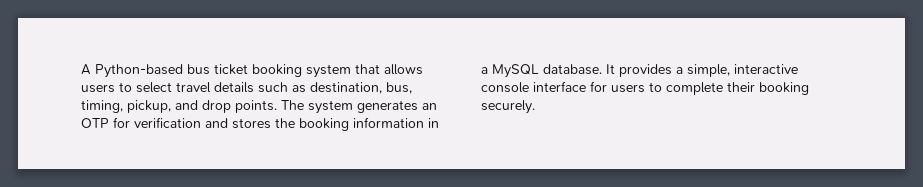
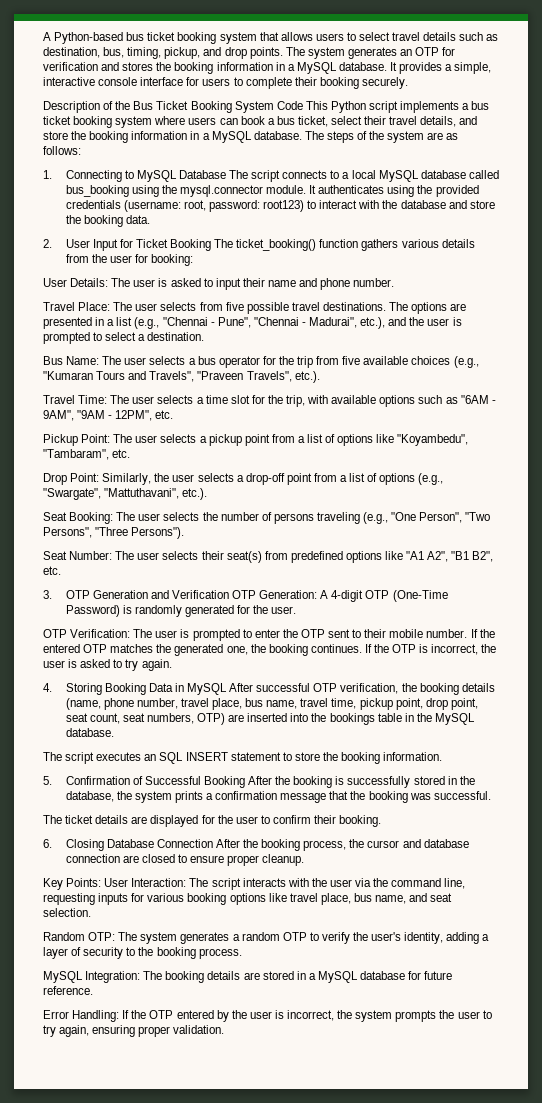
+ Description of the Bus Ticket Booking System Code This Python script implements a bus ticket booking system where users can book a bus ticket, select their travel details, and store the booking information in a MySQL database. The steps of the system are as follows:
+ 1. Connecting to MySQL Database The script connects to a local MySQL database called bus_booking using the mysql.connector module. It authenticates using the provided credentials (username: root, password: root123) to interact with the database and store the booking data.
+ 2. User Input for Ticket Booking The ticket_booking() function gathers various details from the user for booking:
+ User Details: The user is asked to input their name and phone number.
+ Travel Place: The user selects from five possible travel destinations. The options are presented in a list (e.g., "Chennai - Pune", "Chennai - Madurai", etc.), and the user is prompted to select a destination.
+ Bus Name: The user selects a bus operator for the trip from five available choices (e.g., "Kumaran Tours and Travels", "Praveen Travels", etc.).
+ Travel Time: The user selects a time slot for the trip, with available options such as "6AM - 9AM", "9AM - 12PM", etc.
+ Pickup Point: The user selects a pickup point from a list of options like "Koyambedu", "Tambaram", etc.
+ Drop Point: Similarly, the user selects a drop-off point from a list of options (e.g., "Swargate", "Mattuthavani", etc.).
+ Seat Booking: The user selects the number of persons traveling (e.g., "One Person", "Two Persons", "Three Persons").
+ Seat Number: The user selects their seat(s) from predefined options like "A1 A2", "B1 B2", etc.
+ 3. OTP Generation and Verification OTP Generation: A 4-digit OTP (One-Time Password) is randomly generated for the user.
+ OTP Verification: The user is prompted to enter the OTP sent to their mobile number. If the entered OTP matches the generated one, the booking continues. If the OTP is incorrect, the user is asked to try again.
+ 4. Storing Booking Data in MySQL After successful OTP verification, the booking details (name, phone number, travel place, bus name, travel time, pickup point, drop point, seat count, seat numbers, OTP) are inserted into the bookings table in the MySQL database.
+ The script executes an SQL INSERT statement to store the booking information.
+ 5. Confirmation of Successful Booking After the booking is successfully stored in the database, the system prints a confirmation message that the booking was successful.
+ The ticket details are displayed for the user to confirm their booking.
+ 6. Closing Database Connection After the booking process, the cursor and database connection are closed to ensure proper cleanup.
+ Key Points: User Interaction: The script interacts with the user via the command line, requesting inputs for various booking options like travel place, bus name, and seat selection.
+ Random OTP: The system generates a random OTP to verify the user's identity, adding a layer of security to the booking process.
+ MySQL Integration: The booking details are stored in a MySQL database for future reference.
+ Error Handling: If the OTP entered by the user is incorrect, the system prompts the user to try again, ensuring proper validation.

